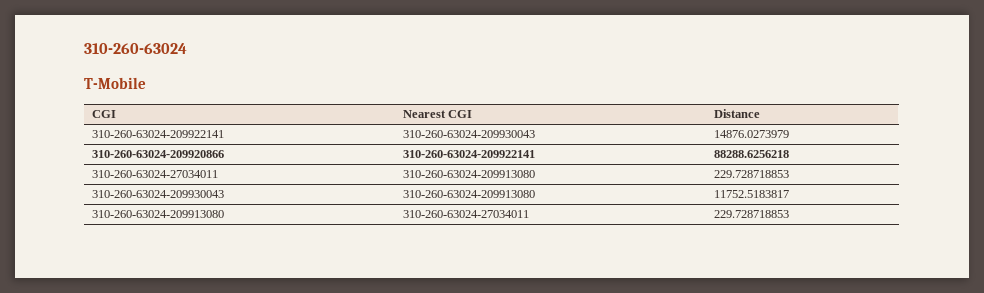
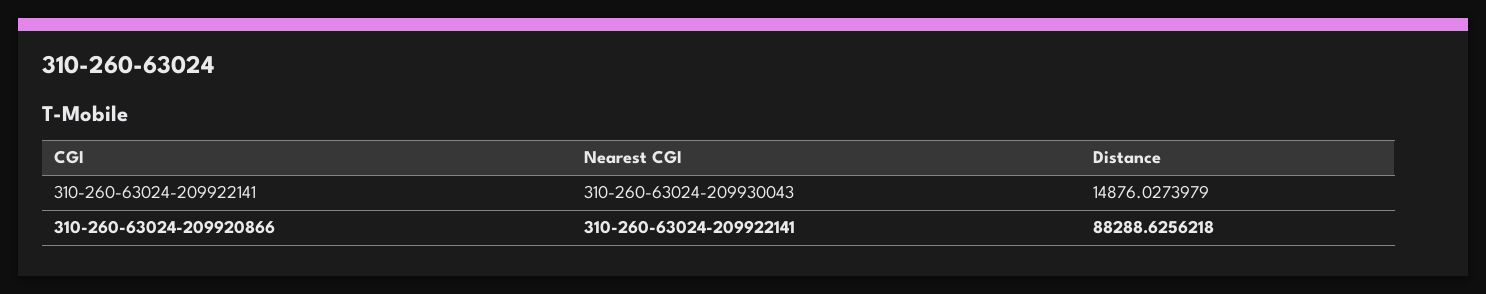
- 310-260-63024-27034011 | 310-260-63024-209913080 | 229.728718853
- 310-260-63024-209930043 | 310-260-63024-209913080 | 11752.5183817
- 310-260-63024-209913080 | 310-260-63024-27034011 | 229.728718853

